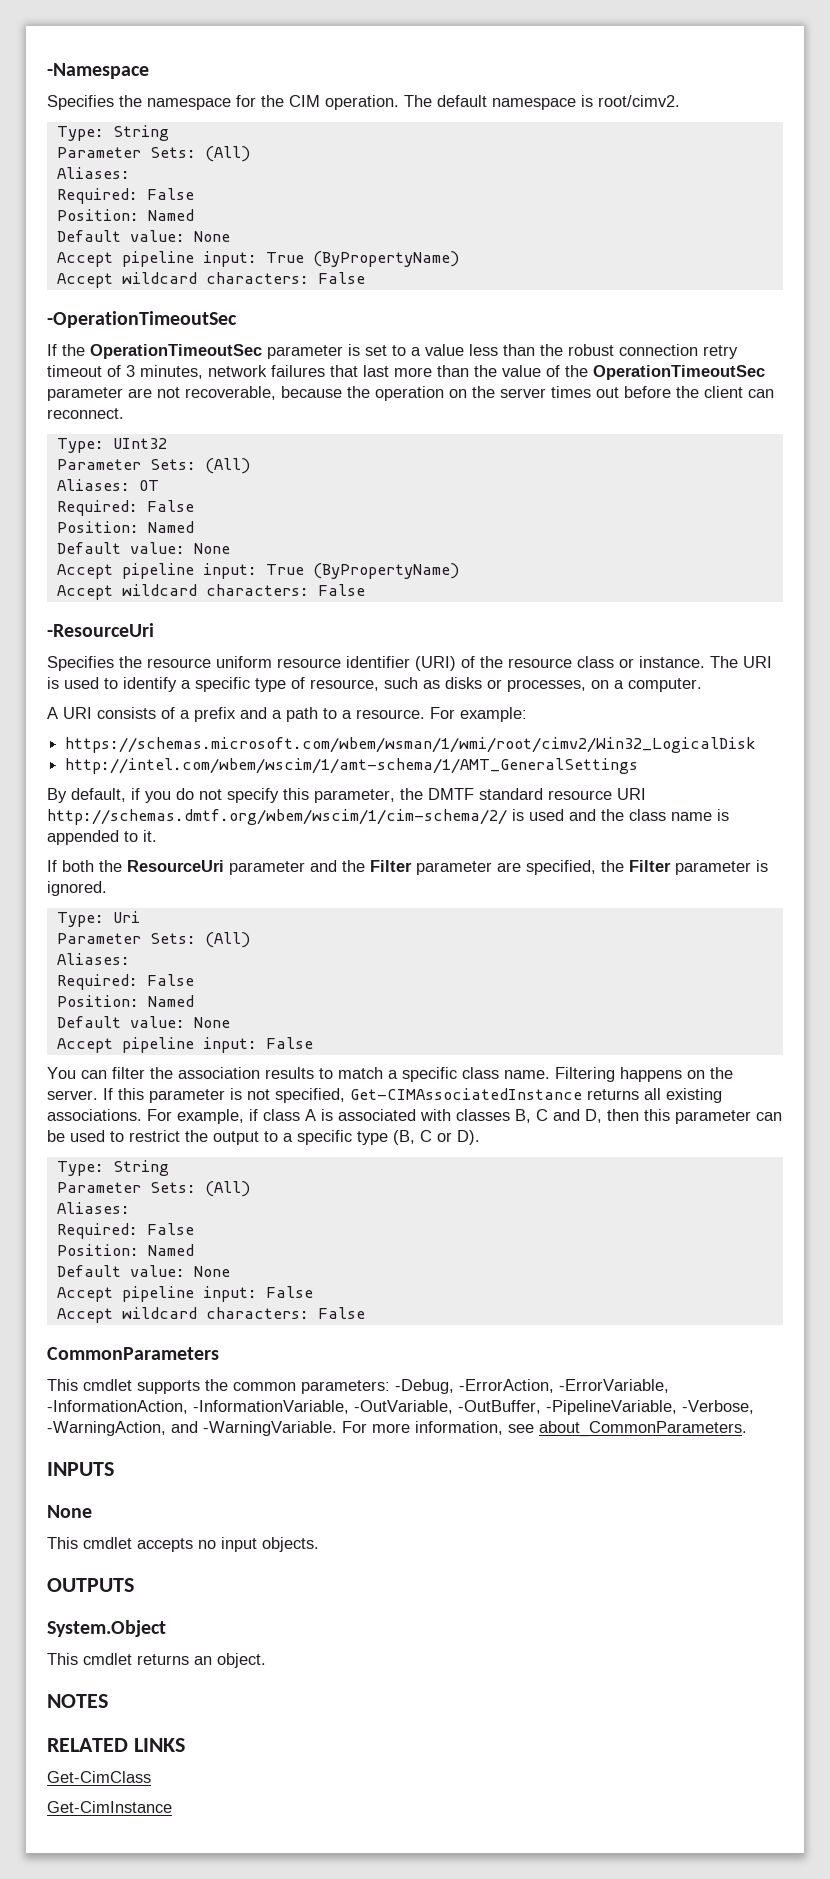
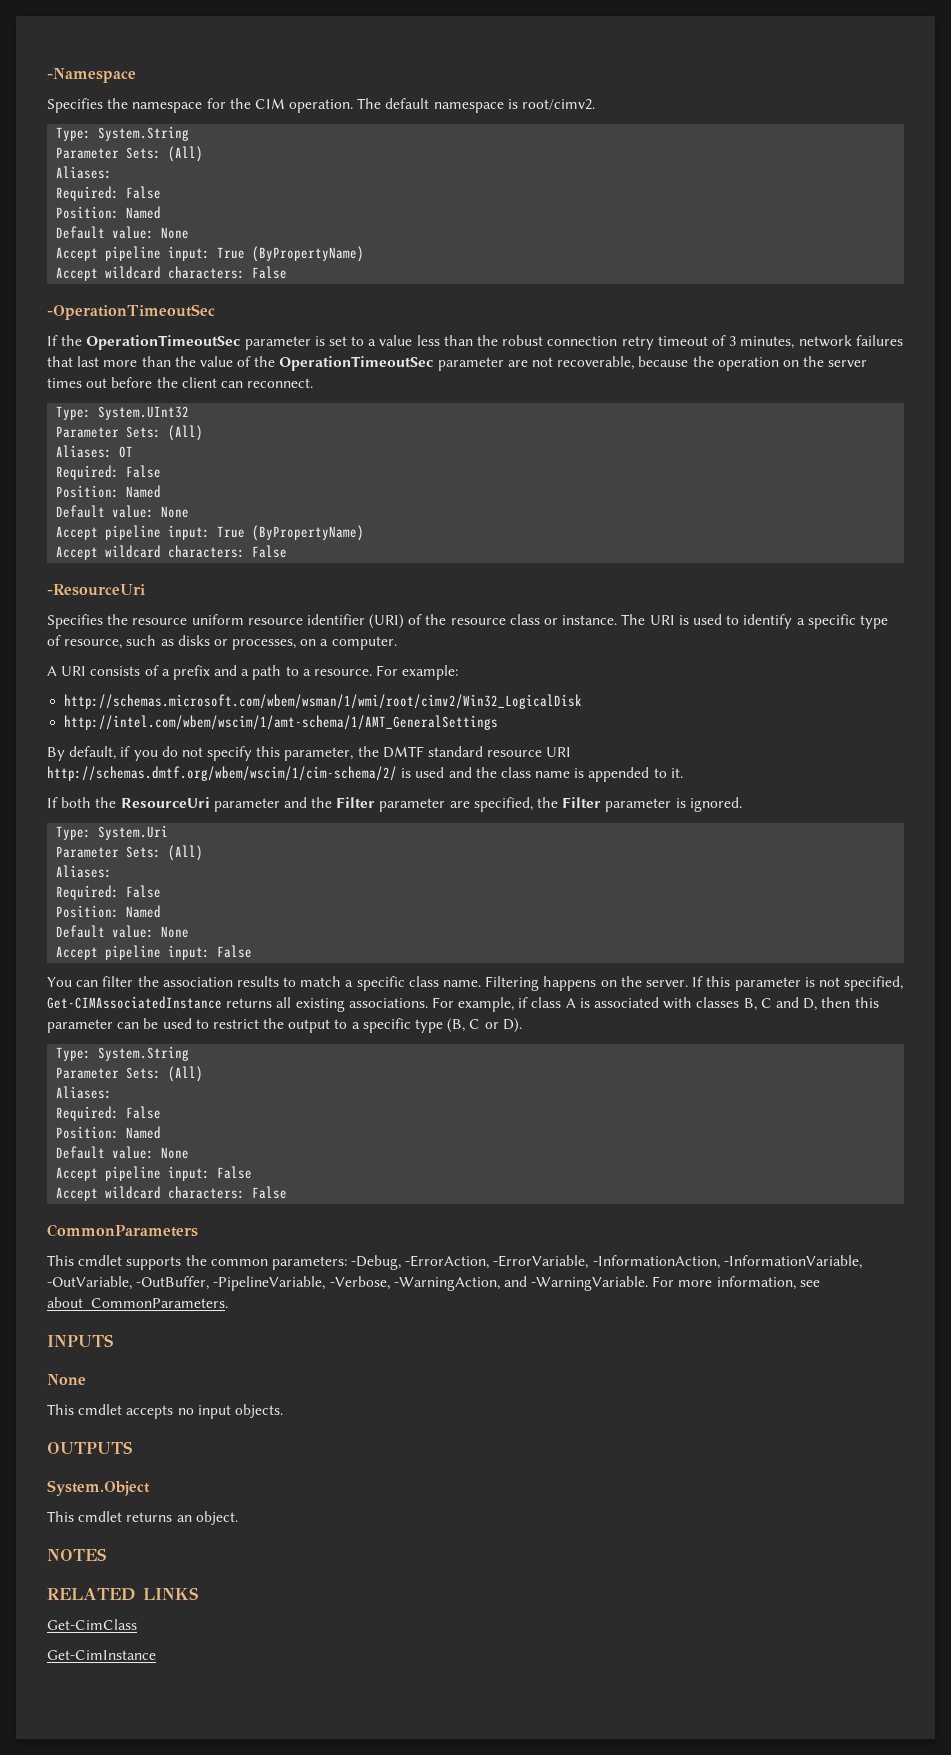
  The default namespace is root/cimv2.
- Type: String
+ Type: System.String
- Type: UInt32
+ Type: System.UInt32
- https://schemas.microsoft.com/wbem/wsman/1/wmi/root/cimv2/Win32_LogicalDisk
+ http://schemas.microsoft.com/wbem/wsman/1/wmi/root/cimv2/Win32_LogicalDisk
- Type: Uri
+ Type: System.Uri
  For example, if class A is associated with classes B, C and D, then this parameter can be used to restrict the output to a specific type (B, C or D).
- Type: String
+ Type: System.String

